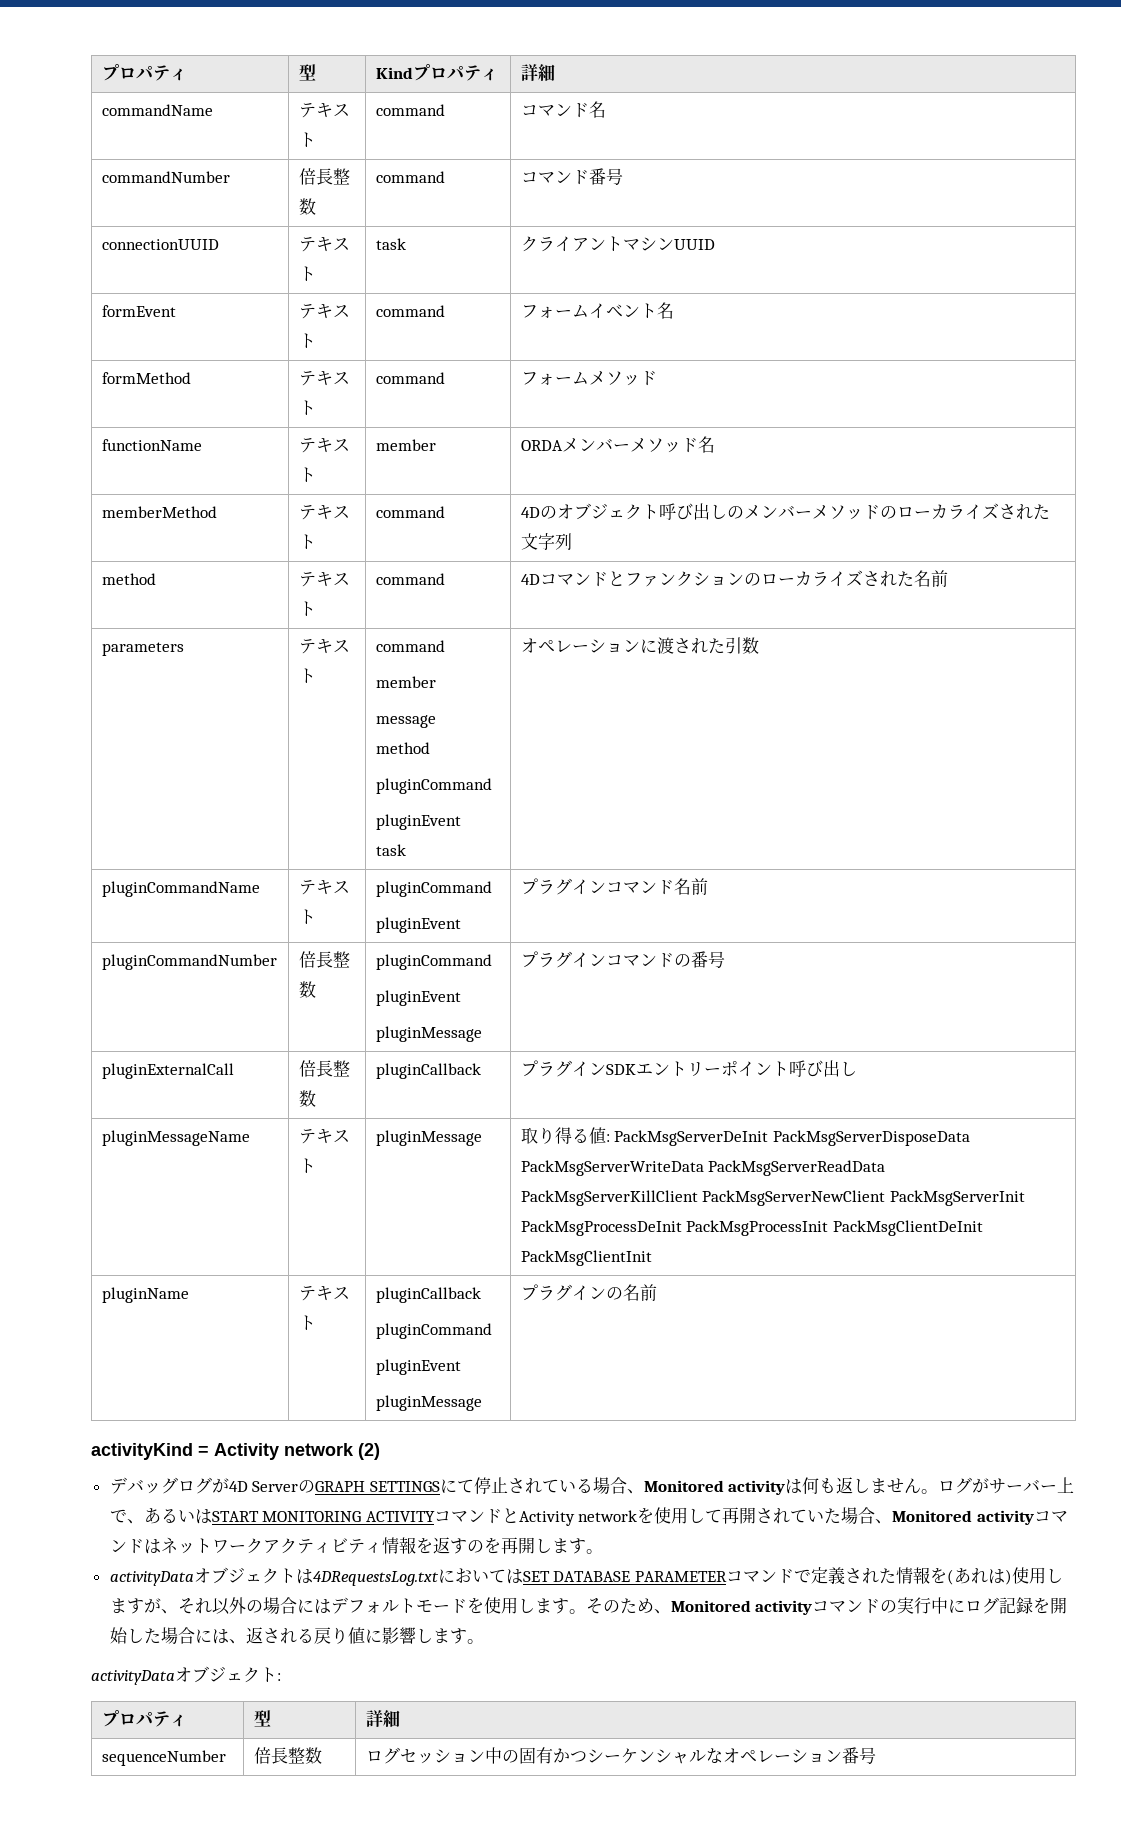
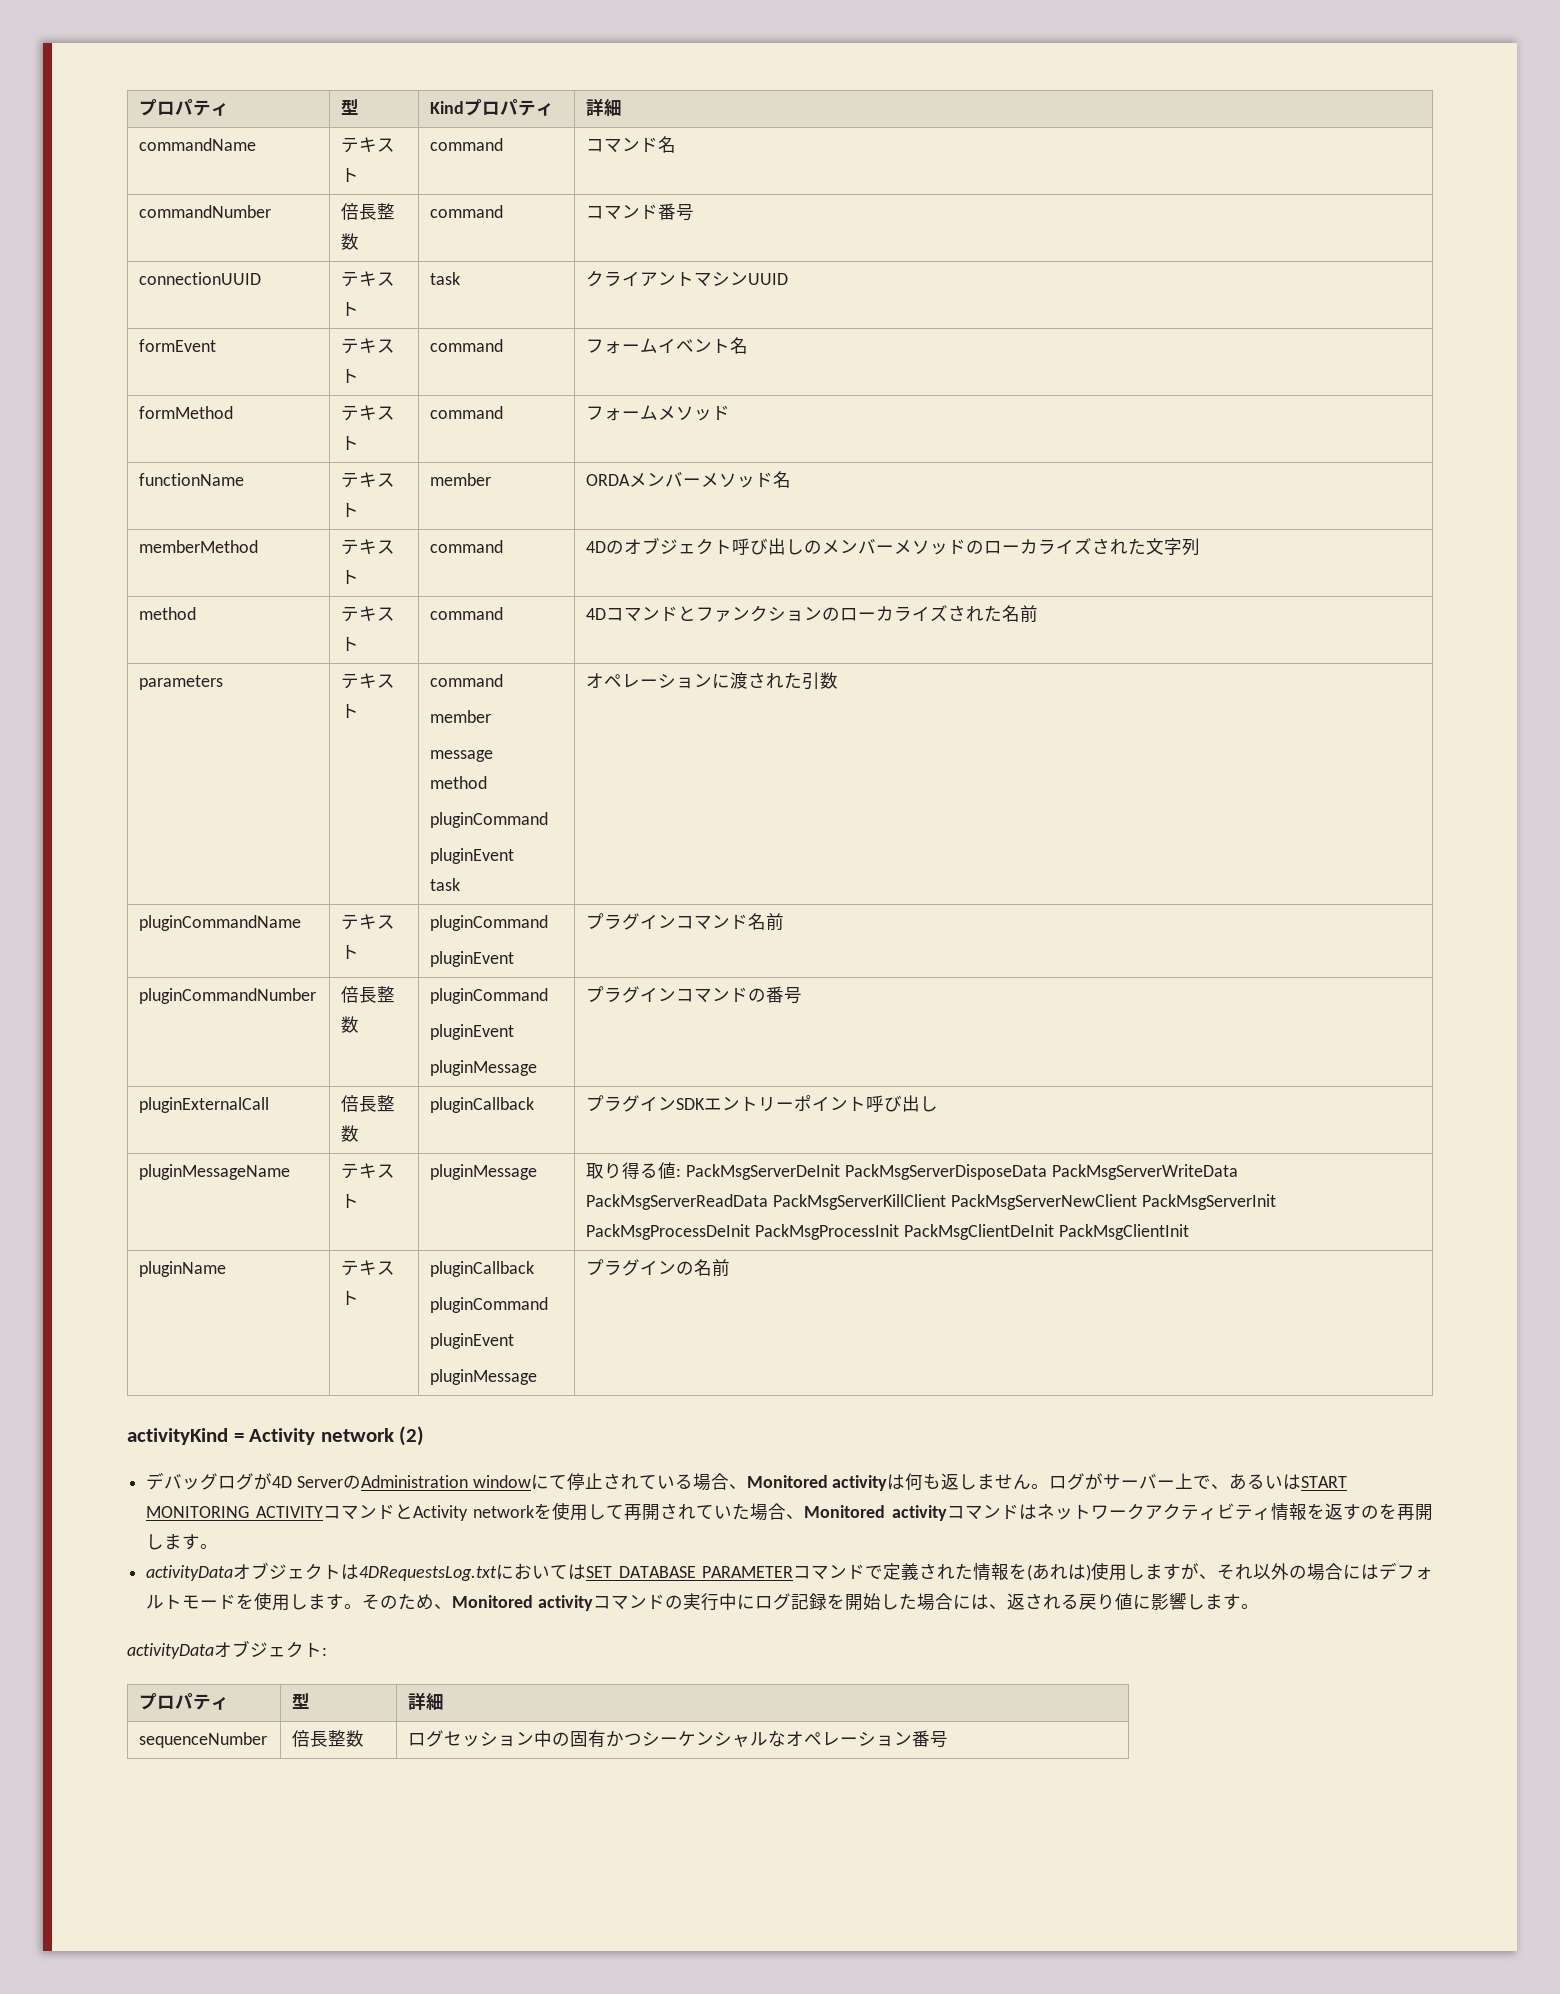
- デバッグログが4D ServerのGRAPH SETTINGSにて停止されている場合、Monitored activityは何も返しません。
+ デバッグログが4D ServerのAdministration windowにて停止されている場合、Monitored activityは何も返しません。

